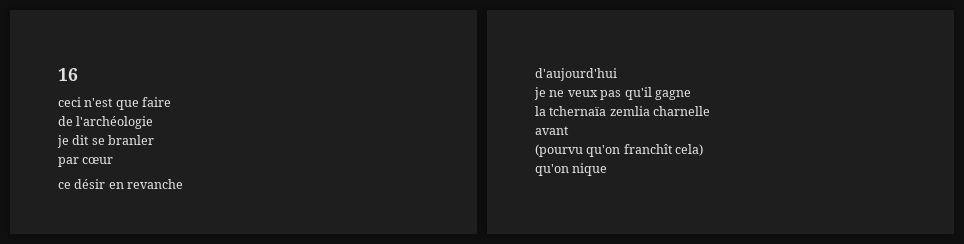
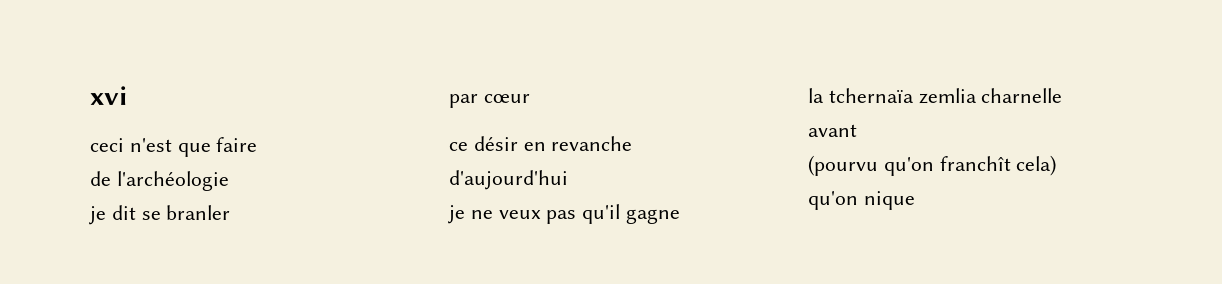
- 16
+ xvi

